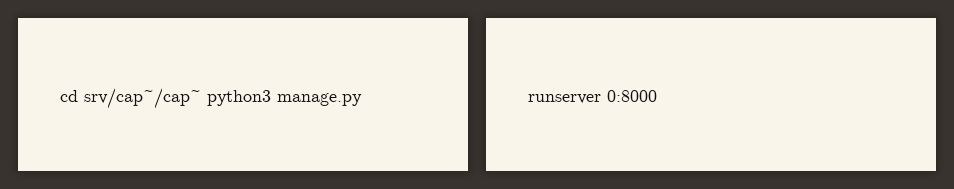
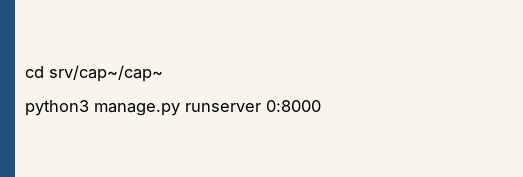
- cd srv/cap~/cap~ python3 manage.py runserver 0:8000
+ cd srv/cap~/cap~
+ python3 manage.py runserver 0:8000

